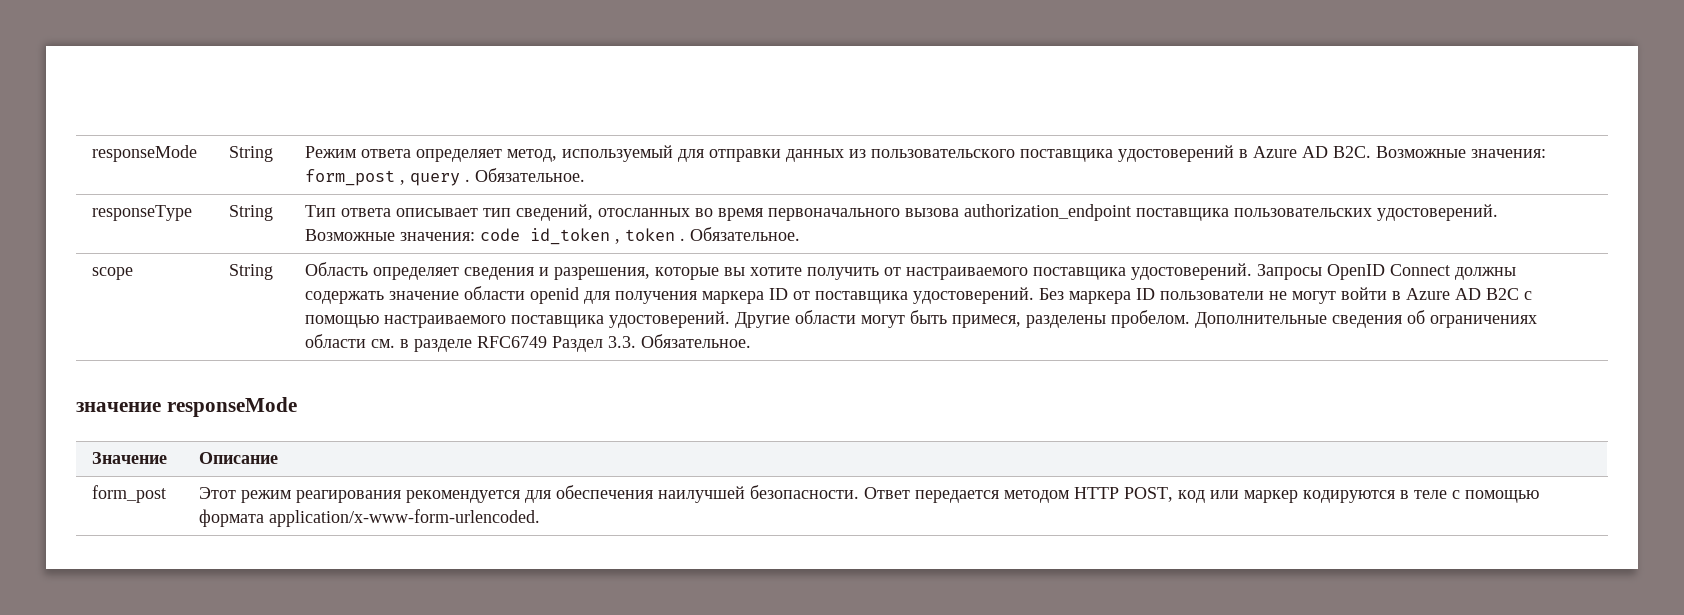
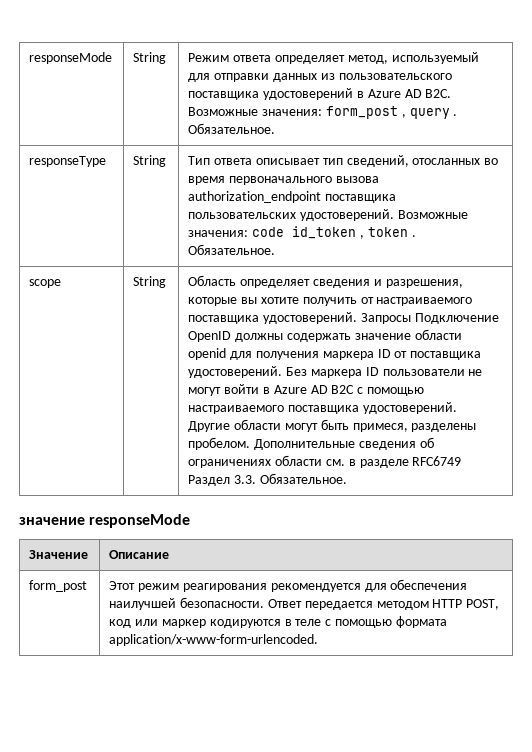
- Запросы OpenID Connect должны содержать значение области openid для получения маркера ID от поставщика удостоверений.
+ Запросы Подключение OpenID должны содержать значение области openid для получения маркера ID от поставщика удостоверений.

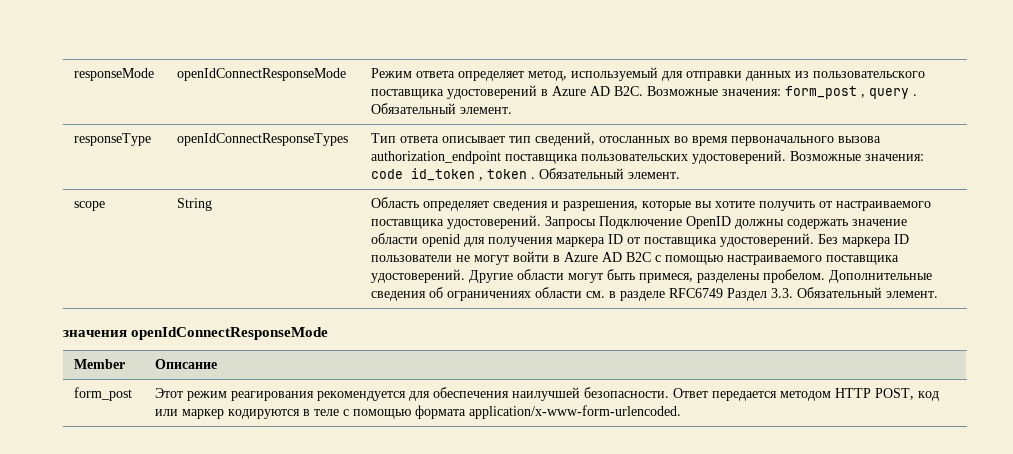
- responseMode | String | Режим ответа определяет метод, используемый для отправки данных из пользовательского поставщика удостоверений в Azure AD B2C. Возможные значения: form_post , query . Обязательное.
+ responseMode | openIdConnectResponseMode | Режим ответа определяет метод, используемый для отправки данных из пользовательского поставщика удостоверений в Azure AD B2C. Возможные значения: form_post , query . Обязательный элемент.
- responseType | String | Тип ответа описывает тип сведений, отосланных во время первоначального вызова authorization_endpoint поставщика пользовательских удостоверений. Возможные значения: code id_token , token . Обязательное.
+ responseType | openIdConnectResponseTypes | Тип ответа описывает тип сведений, отосланных во время первоначального вызова authorization_endpoint поставщика пользовательских удостоверений. Возможные значения: code id_token , token . Обязательный элемент.
- Дополнительные сведения об ограничениях области см. в разделе RFC6749 Раздел 3.3. Обязательное.
- значение responseMode
- Значение | Описание
+ Дополнительные сведения об ограничениях области см. в разделе RFC6749 Раздел 3.3. Обязательный элемент.
+ значения openIdConnectResponseMode
+ Member | Описание

